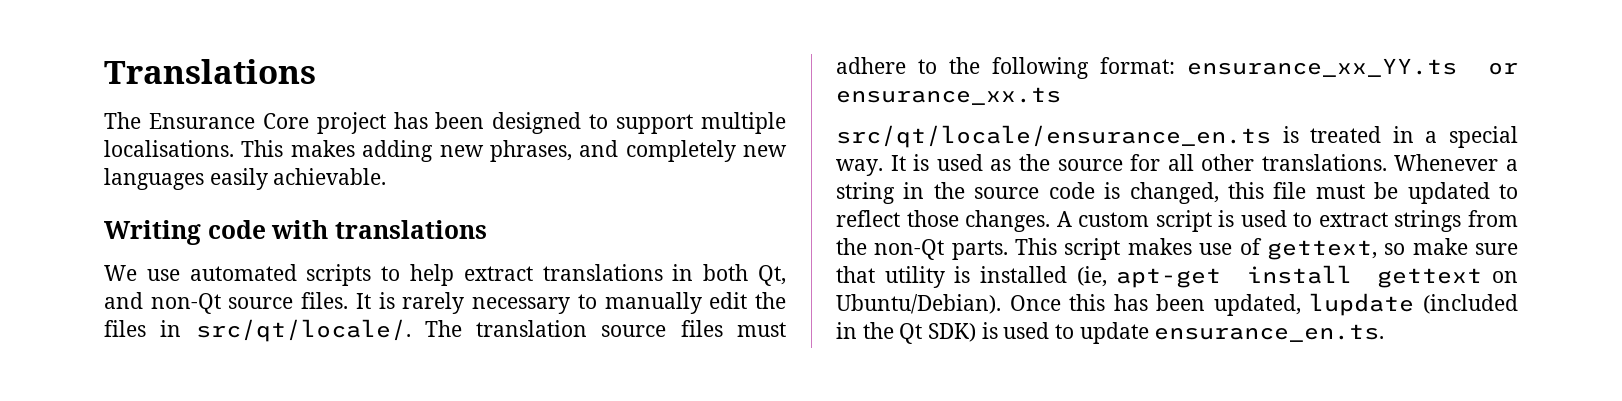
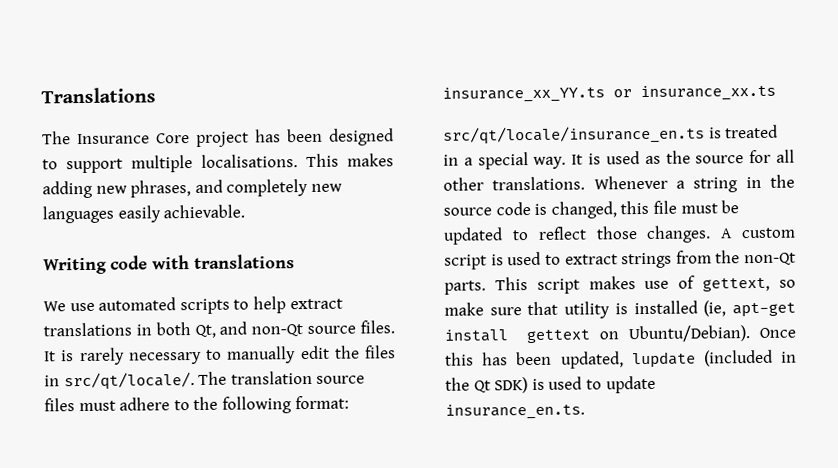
- The Ensurance Core project has been designed to support multiple localisations.
+ The Insurance Core project has been designed to support multiple localisations.
- The translation source files must adhere to the following format: ensurance_xx_YY.ts or ensurance_xx.ts
- src/qt/locale/ensurance_en.ts is treated in a special way.
+ The translation source files must adhere to the following format: insurance_xx_YY.ts or insurance_xx.ts
+ src/qt/locale/insurance_en.ts is treated in a special way.
- Once this has been updated, lupdate (included in the Qt SDK) is used to update ensurance_en.ts.
+ Once this has been updated, lupdate (included in the Qt SDK) is used to update insurance_en.ts.

